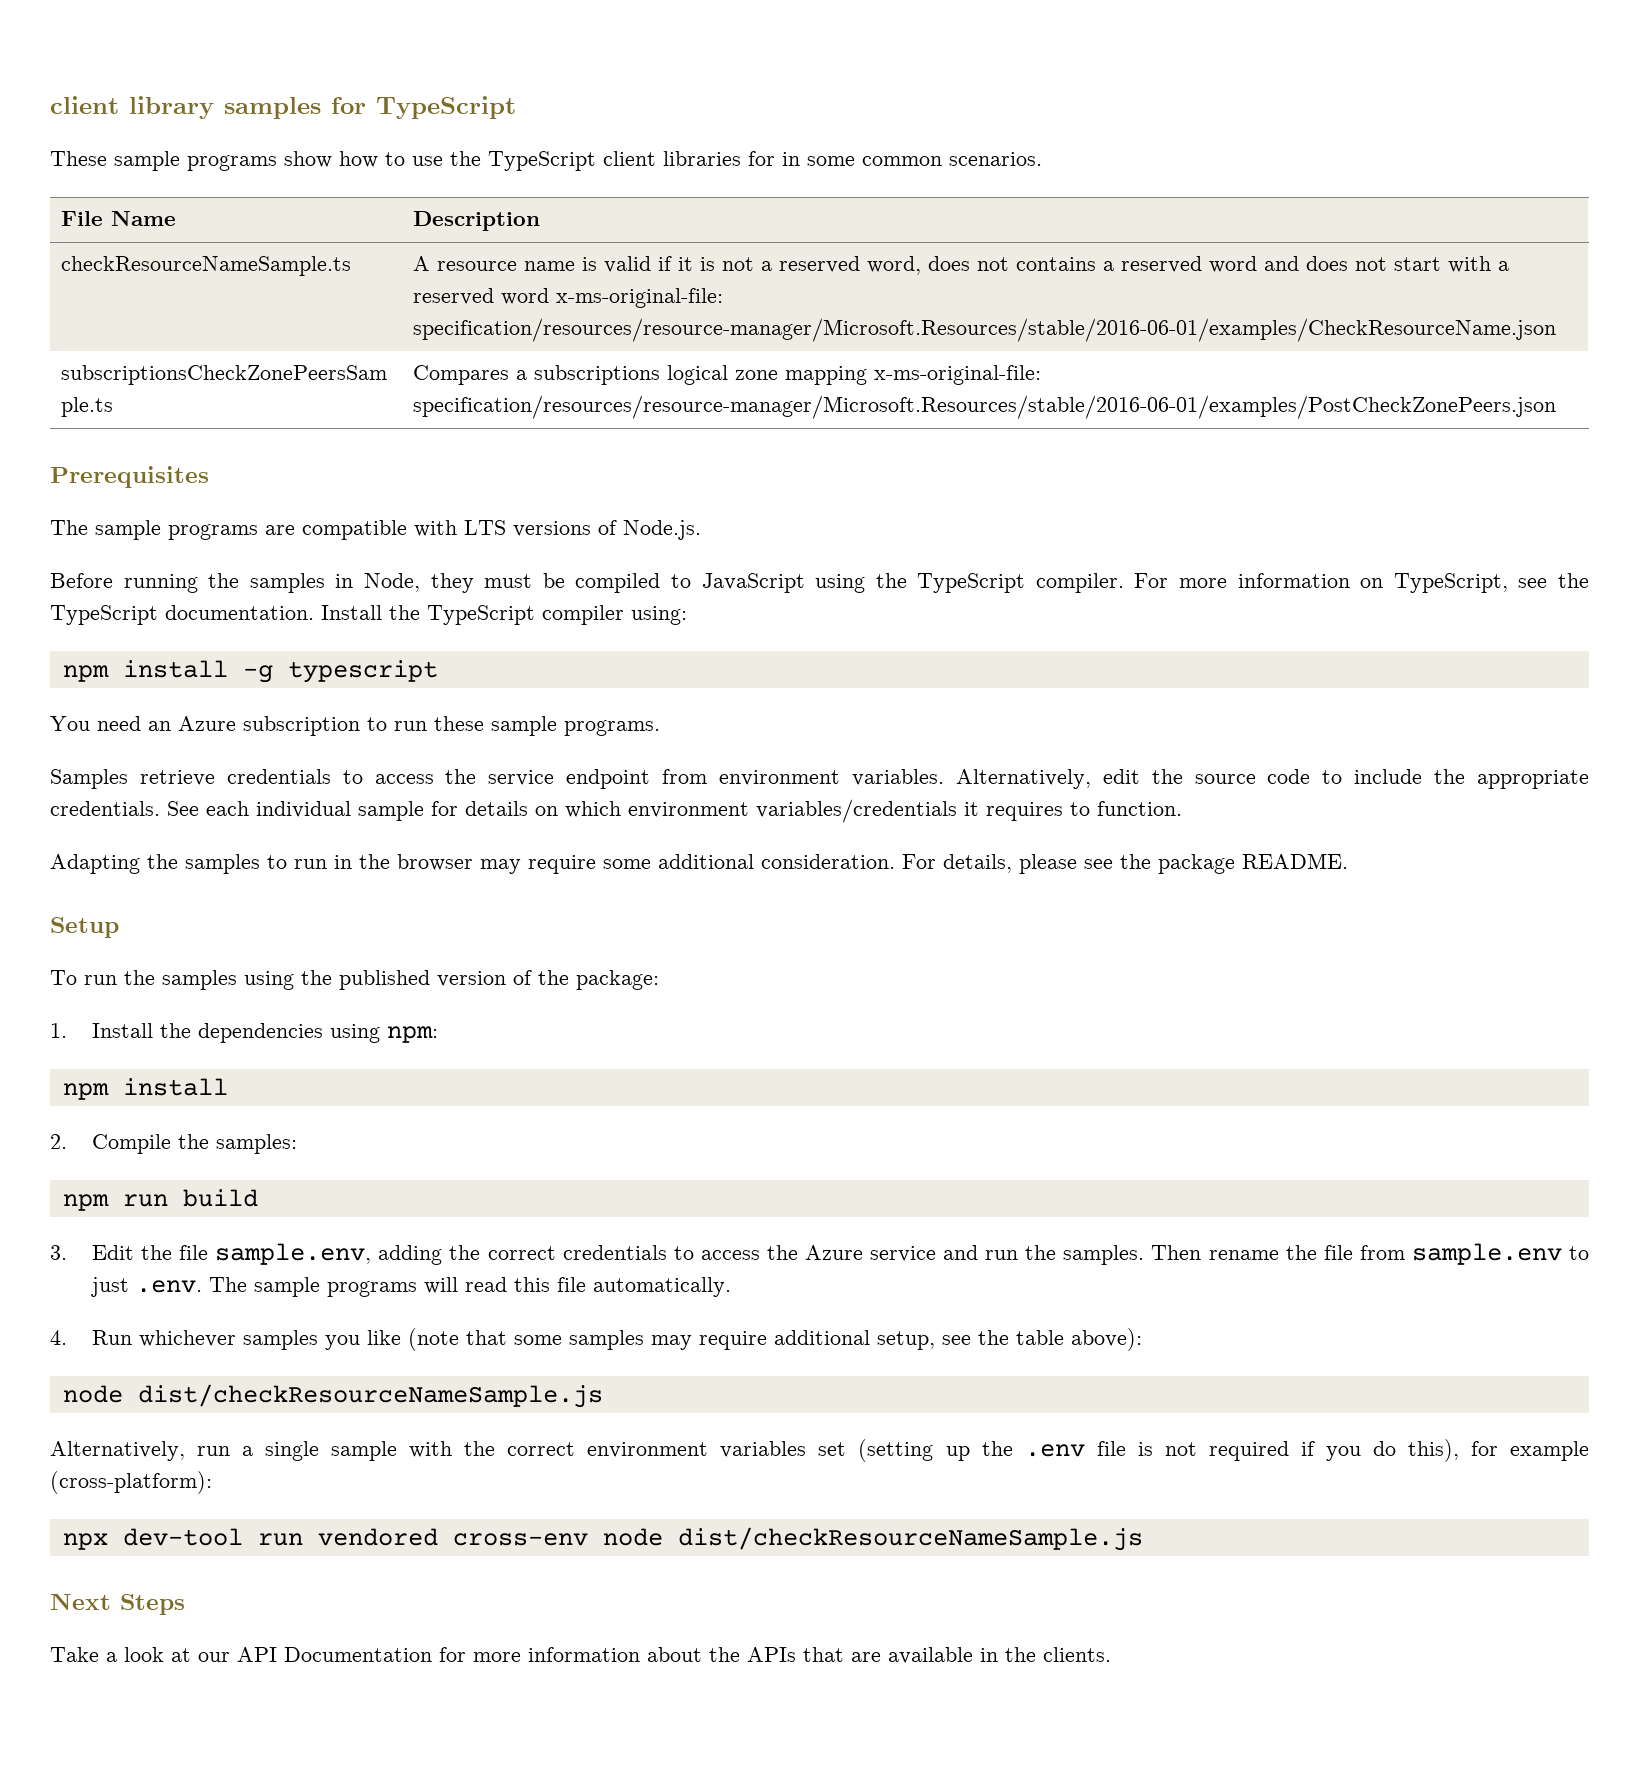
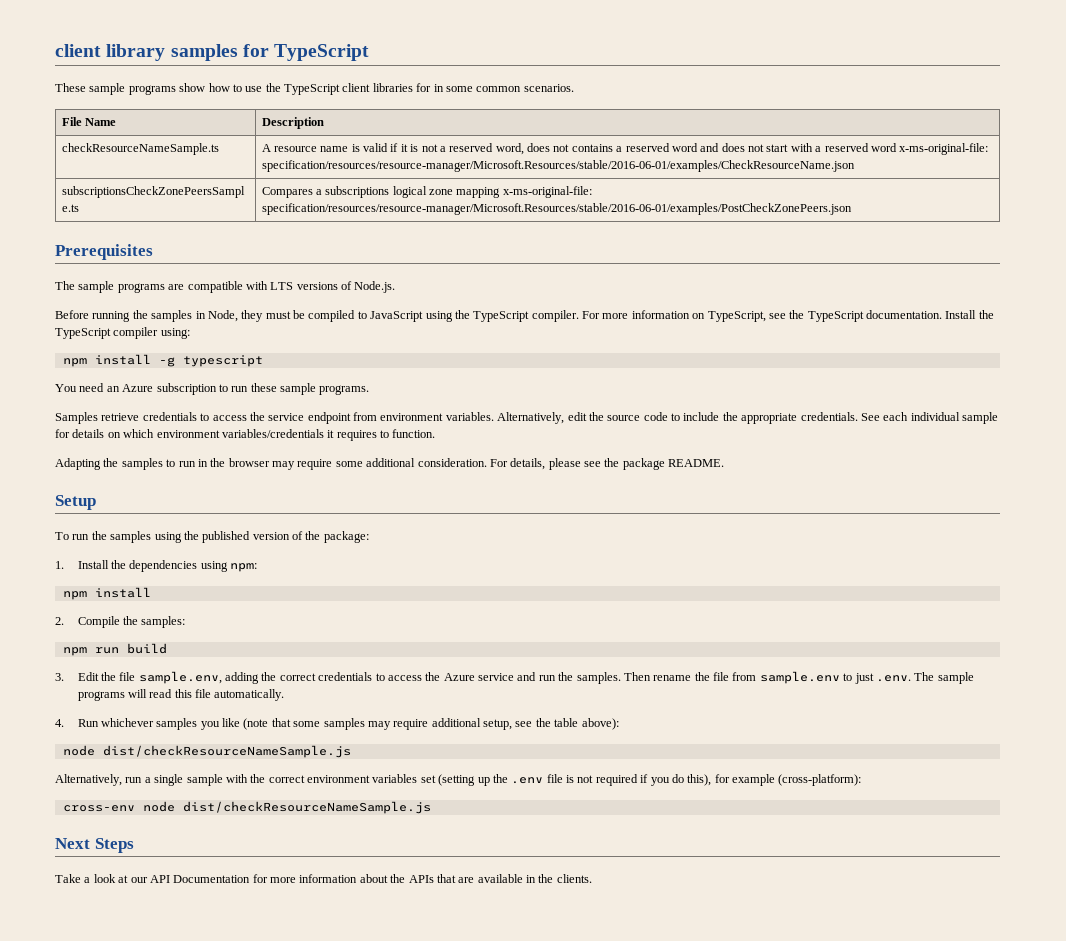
- npx dev-tool run vendored cross-env node dist/checkResourceNameSample.js
+ cross-env node dist/checkResourceNameSample.js

